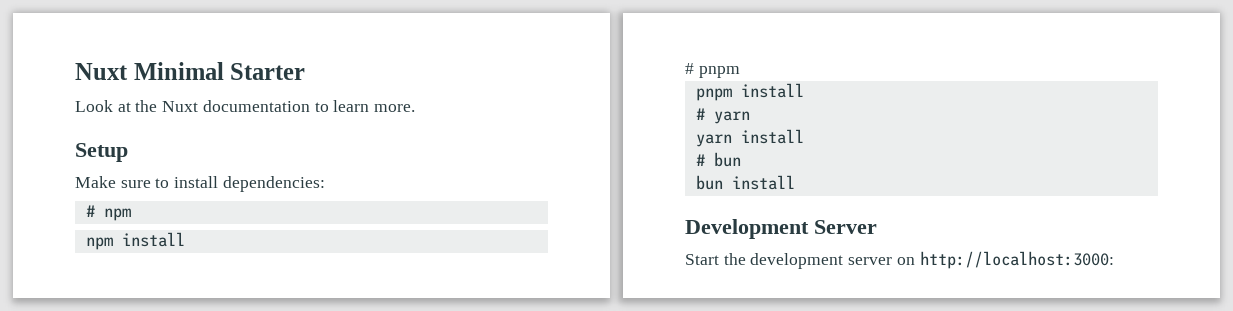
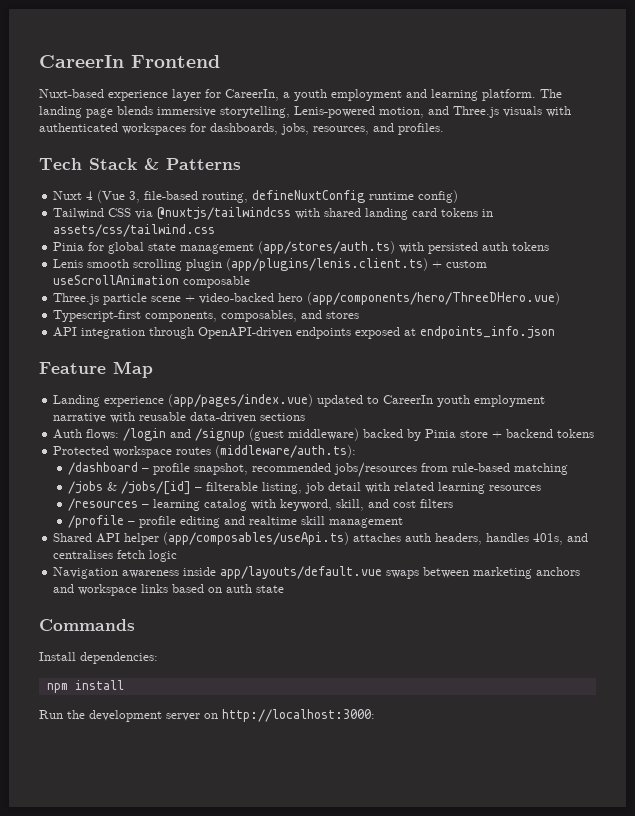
- Nuxt Minimal Starter
- Look at the Nuxt documentation to learn more.
- Setup
- Make sure to install dependencies:
+ CareerIn Frontend
+ Nuxt-based experience layer for CareerIn, a youth employment and learning platform. The landing page blends immersive storytelling, Lenis-powered motion, and Three.js visuals with authenticated workspaces for dashboards, jobs, resources, and profiles.
+ Tech Stack & Patterns
+ Nuxt 4 (Vue 3, file-based routing, defineNuxtConfig runtime config)
+ Tailwind CSS via @nuxtjs/tailwindcss with shared landing card tokens in assets/css/tailwind.css
+ Pinia for global state management (app/stores/auth.ts) with persisted auth tokens
+ Lenis smooth scrolling plugin (app/plugins/lenis.client.ts) + custom useScrollAnimation composable
+ Three.js particle scene + video-backed hero (app/components/hero/ThreeDHero.vue)
+ Typescript-first components, composables, and stores
+ API integration through OpenAPI-driven endpoints exposed at endpoints_info.json
+ Feature Map
+ Landing experience (app/pages/index.vue) updated to CareerIn youth employment narrative with reusable data-driven sections
+ Auth flows: /login and /signup (guest middleware) backed by Pinia store + backend tokens
+ Protected workspace routes (middleware/auth.ts):
+ /dashboard – profile snapshot, recommended jobs/resources from rule-based matching
+ /jobs & /jobs/[id] – filterable listing, job detail with related learning resources
+ /resources – learning catalog with keyword, skill, and cost filters
+ /profile – profile editing and realtime skill management
+ Shared API helper (app/composables/useApi.ts) attaches auth headers, handles 401s, and centralises fetch logic
+ Navigation awareness inside app/layouts/default.vue swaps between marketing anchors and workspace links based on auth state
+ Commands
+ Install dependencies:
- # npm
- # pnpm
- pnpm install
- # yarn
- yarn install
- # bun
- bun install
- Development Server
- Start the development server on http://localhost:3000:
+ Run the development server on http://localhost:3000:

